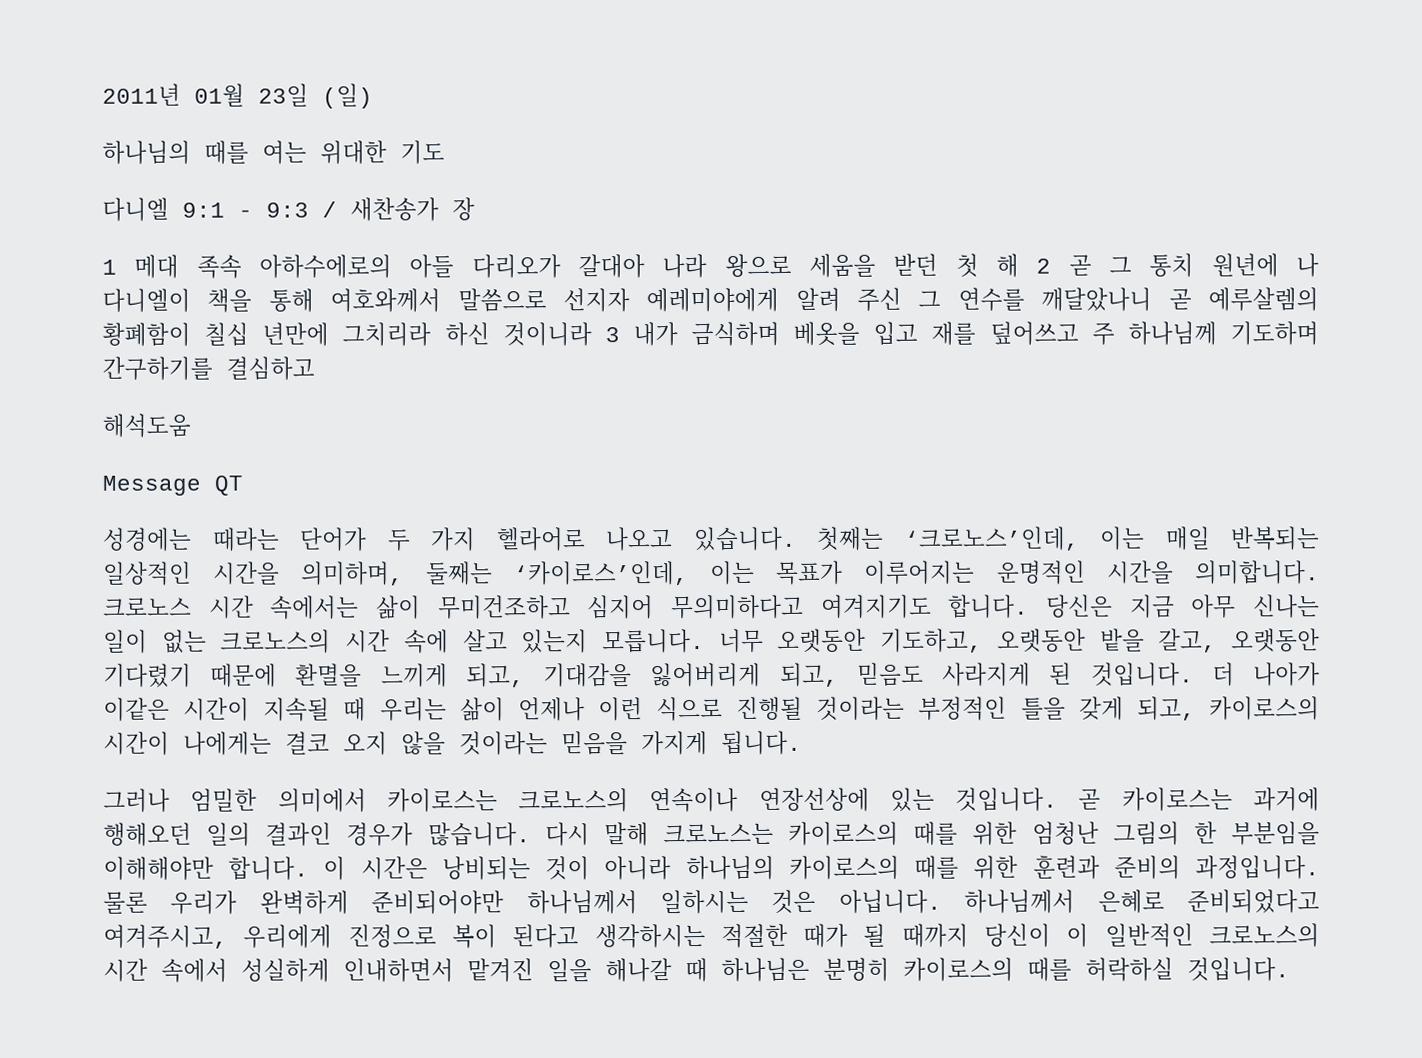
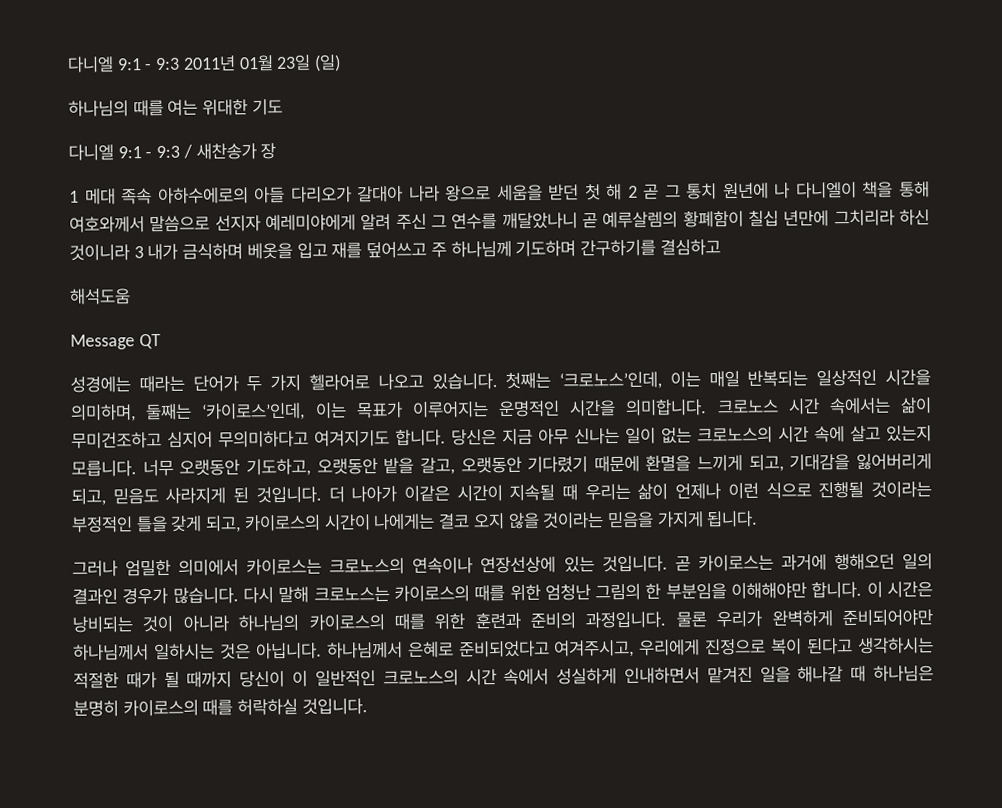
- 2011년 01월 23일 (일)
+ 다니엘 9:1 - 9:3 2011년 01월 23일 (일)

